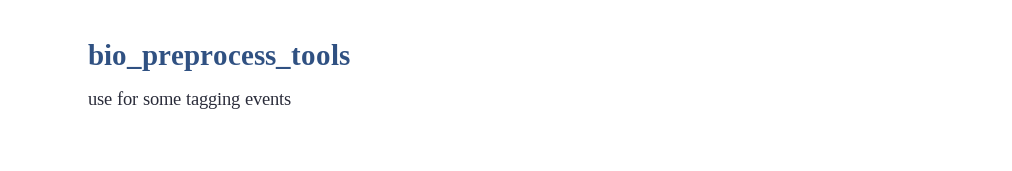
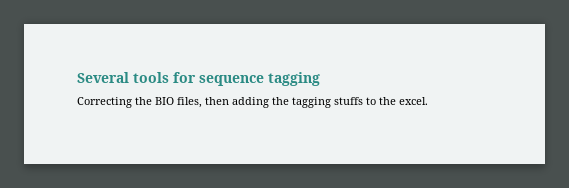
- bio_preprocess_tools
- use for some tagging events
+ Several tools for sequence tagging
+ Correcting the BIO files, then adding the tagging stuffs to the excel.

